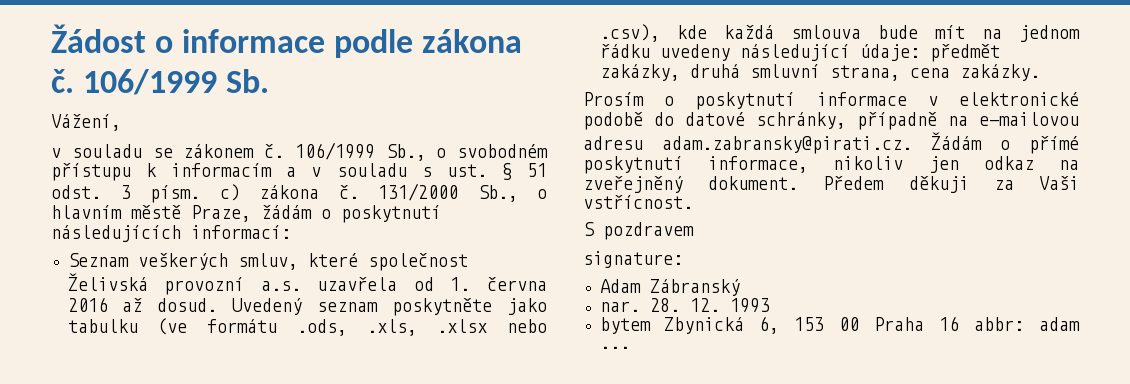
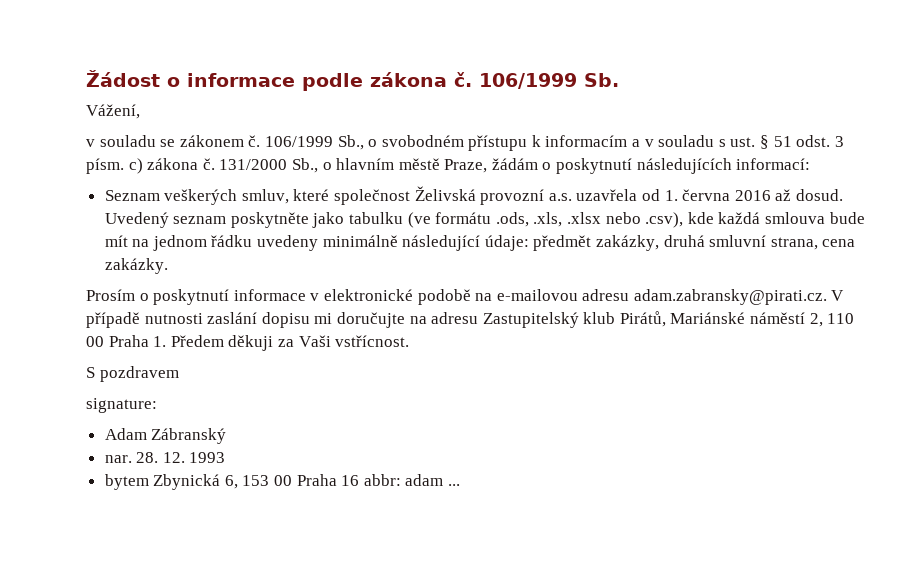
- Uvedený seznam poskytněte jako tabulku (ve formátu .ods, .xls, .xlsx nebo .csv), kde každá smlouva bude mít na jednom řádku uvedeny následující údaje: předmět zakázky, druhá smluvní strana, cena zakázky.
+ Uvedený seznam poskytněte jako tabulku (ve formátu .ods, .xls, .xlsx nebo .csv), kde každá smlouva bude mít na jednom řádku uvedeny minimálně následující údaje: předmět zakázky, druhá smluvní strana, cena zakázky.
- Prosím o poskytnutí informace v elektronické podobě do datové schránky, případně na e-mailovou adresu adam.zabransky@pirati.cz. Žádám o přímé poskytnutí informace, nikoliv jen odkaz na zveřejněný dokument. Předem děkuji za Vaši vstřícnost.
+ Prosím o poskytnutí informace v elektronické podobě na e-mailovou adresu adam.zabransky@pirati.cz. V případě nutnosti zaslání dopisu mi doručujte na adresu Zastupitelský klub Pirátů, Mariánské náměstí 2, 110 00 Praha 1. Předem děkuji za Vaši vstřícnost.

